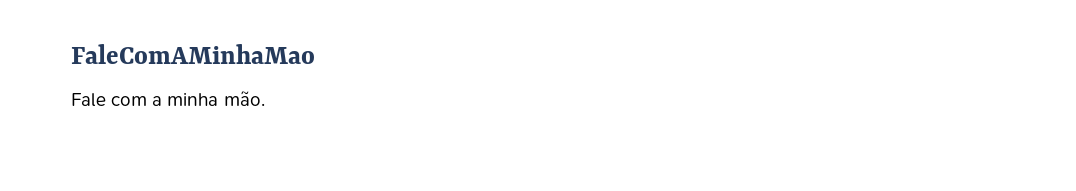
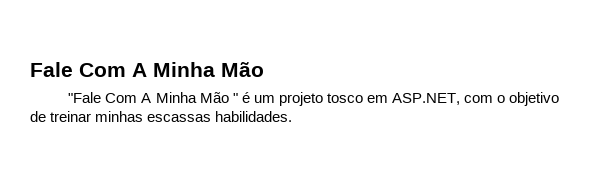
- FaleComAMinhaMao
- Fale com a minha mão.
+ Fale Com A Minha Mão
+ "Fale Com A Minha Mão " é um projeto tosco em ASP.NET, com o objetivo de treinar minhas escassas habilidades.

